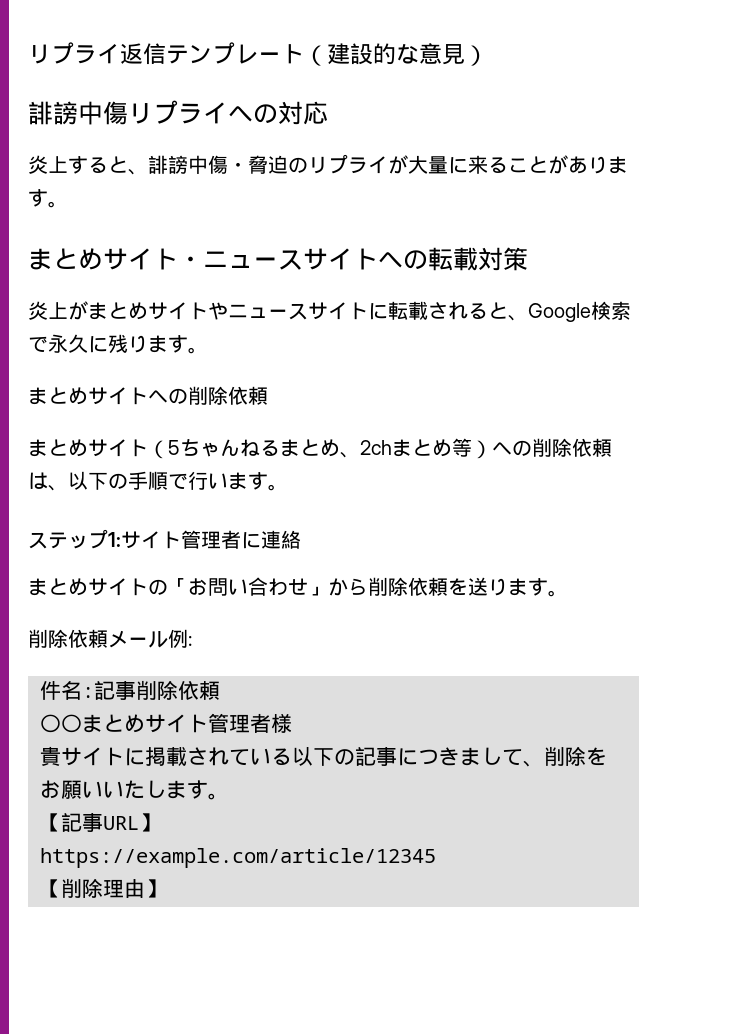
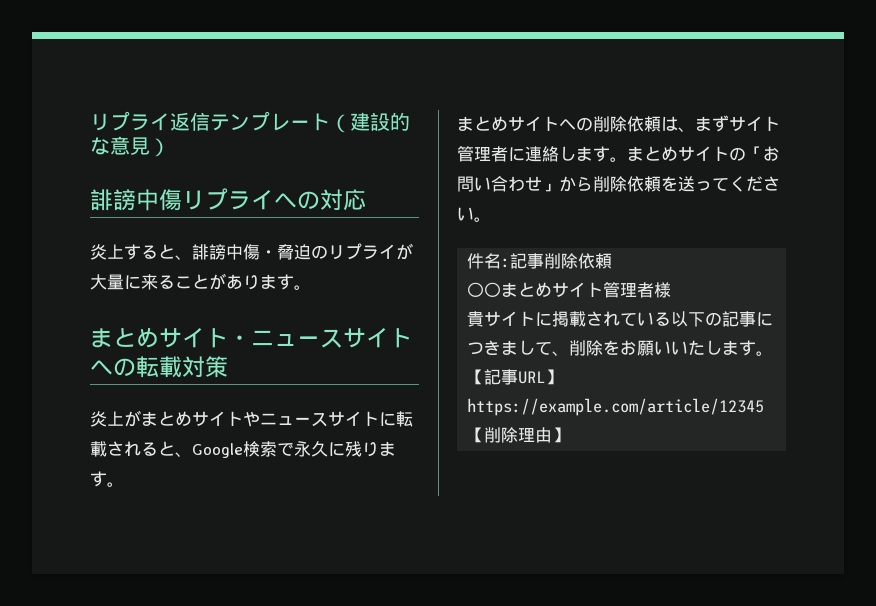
- まとめサイトへの削除依頼
- まとめサイト（5ちゃんねるまとめ、2chまとめ等）への削除依頼は、以下の手順で行います。
- ステップ1:サイト管理者に連絡
- まとめサイトの「お問い合わせ」から削除依頼を送ります。
- 削除依頼メール例:
+ まとめサイトへの削除依頼は、まずサイト管理者に連絡します。まとめサイトの「お問い合わせ」から削除依頼を送ってください。

